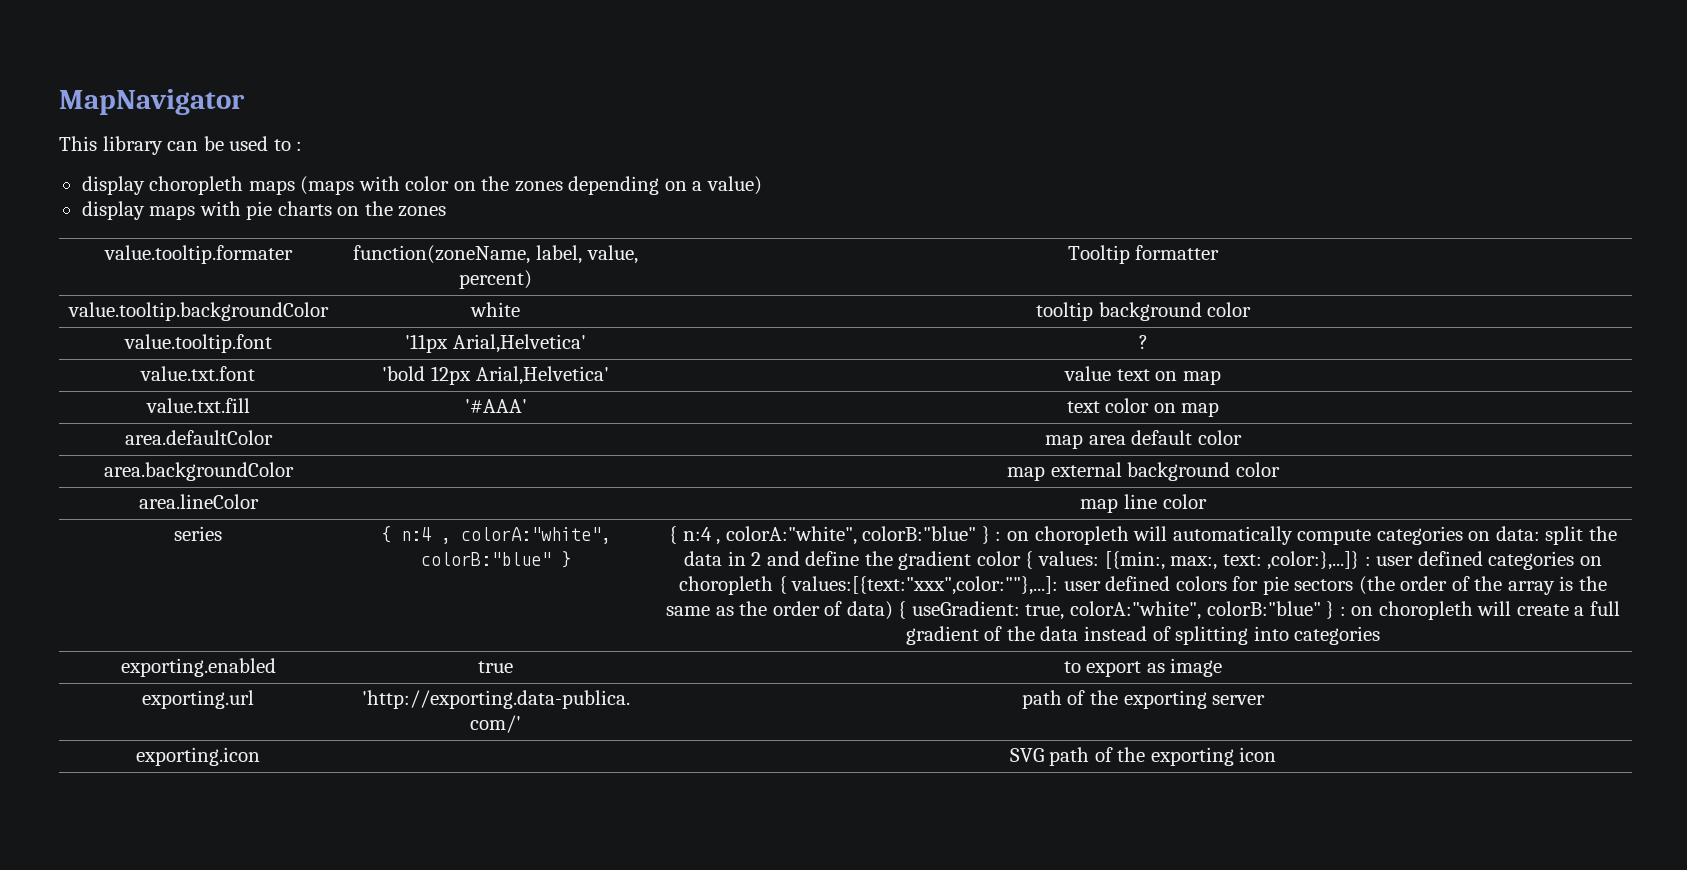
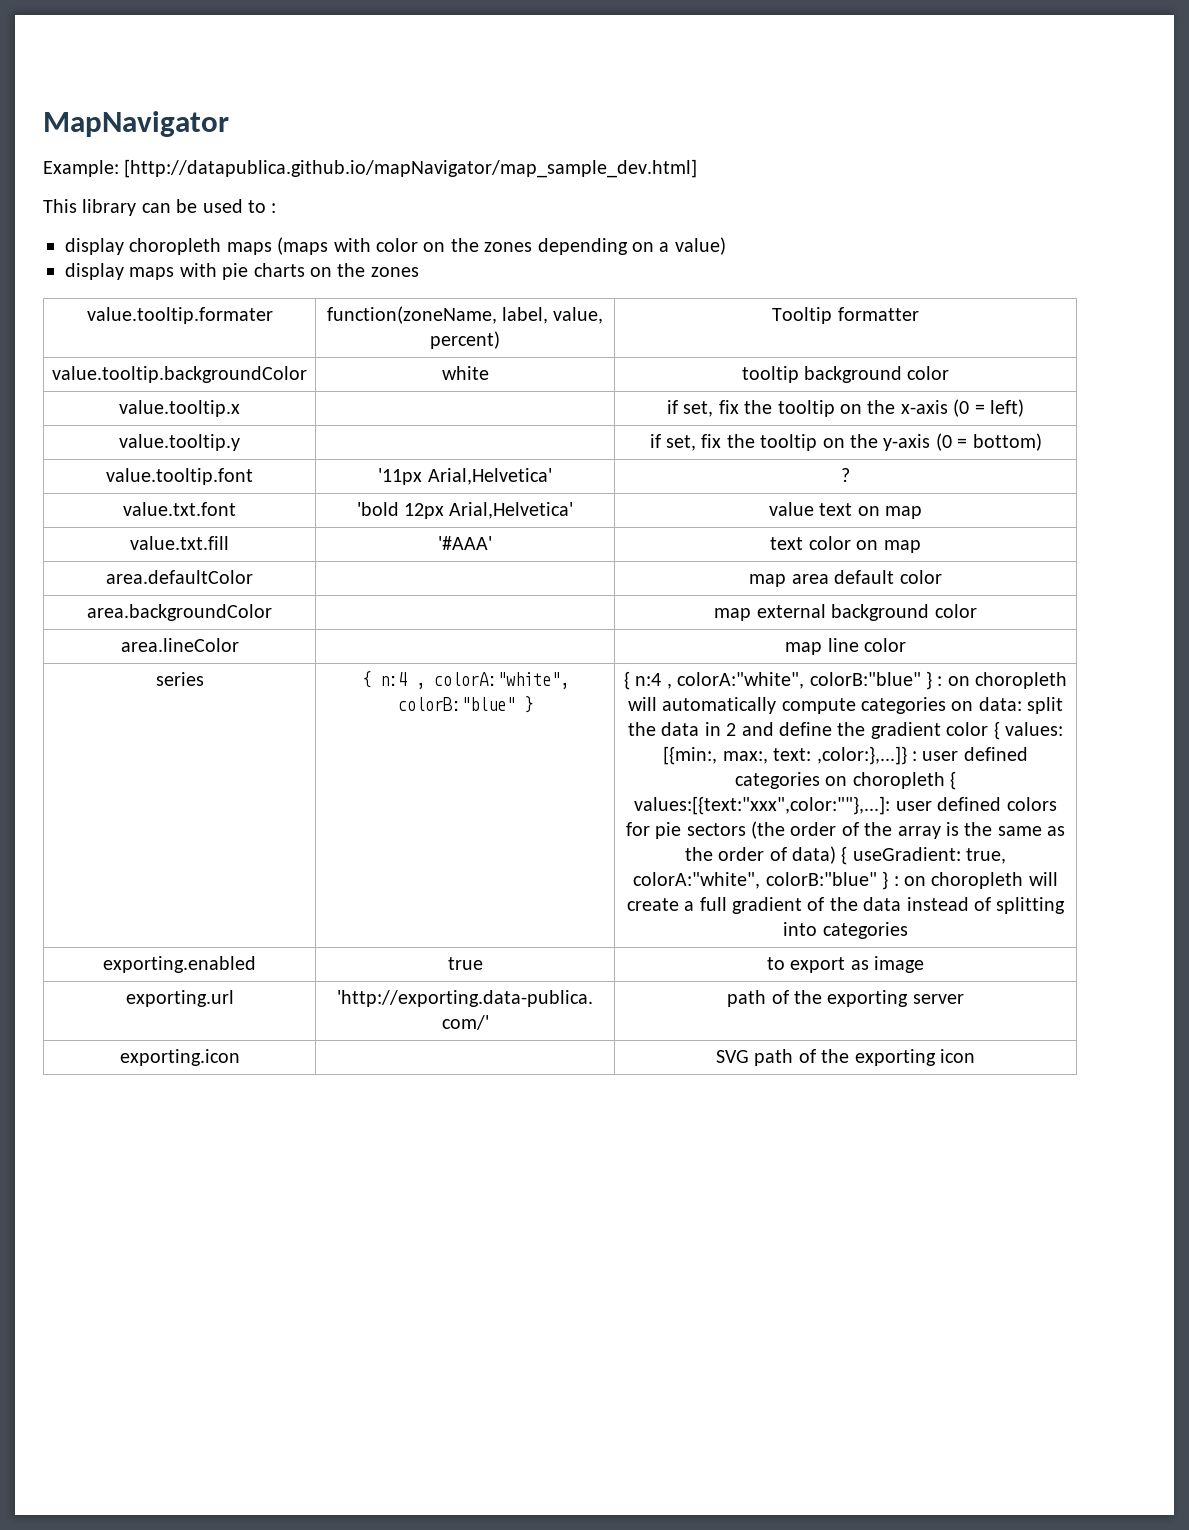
+ Example: [http://datapublica.github.io/mapNavigator/map_sample_dev.html]
+ value.tooltip.x | | if set, fix the tooltip on the x-axis (0 = left)
+ value.tooltip.y | | if set, fix the tooltip on the y-axis (0 = bottom)

